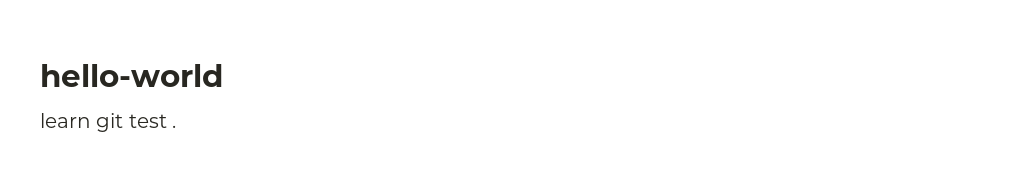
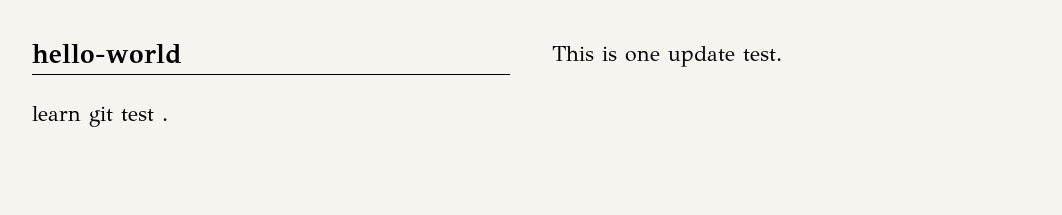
+ This is one update test.

